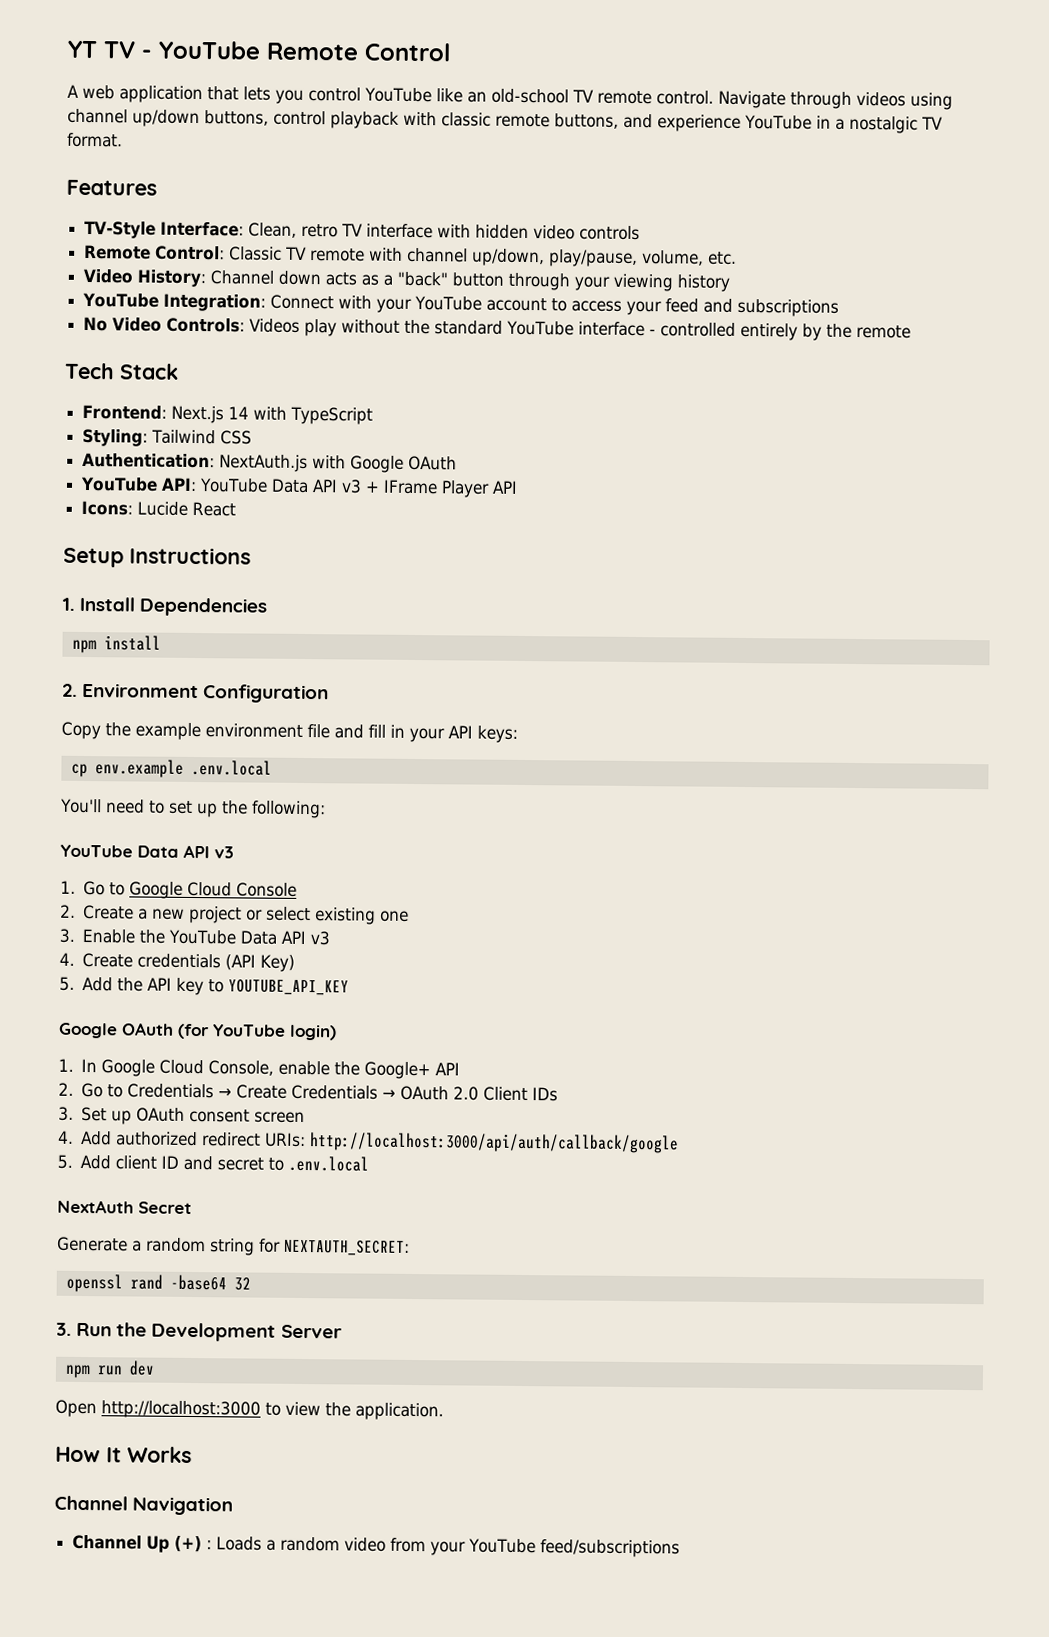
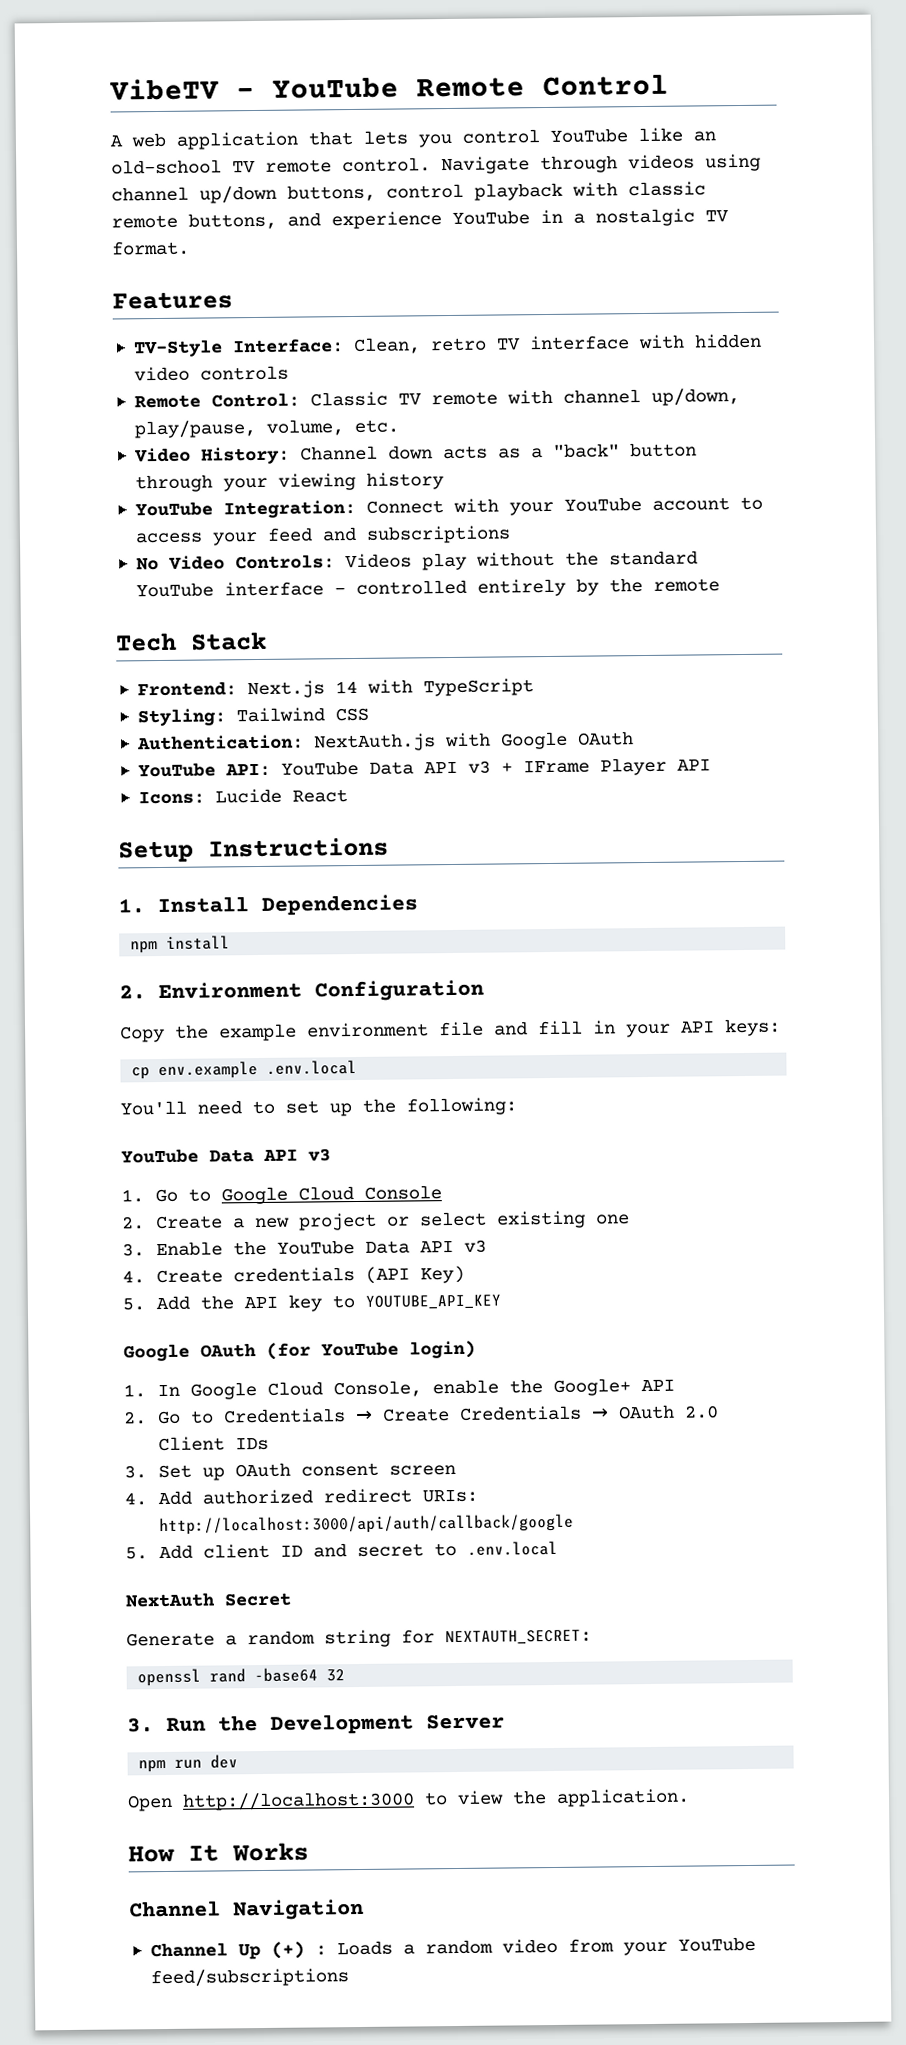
- YT TV - YouTube Remote Control
+ VibeTV - YouTube Remote Control

